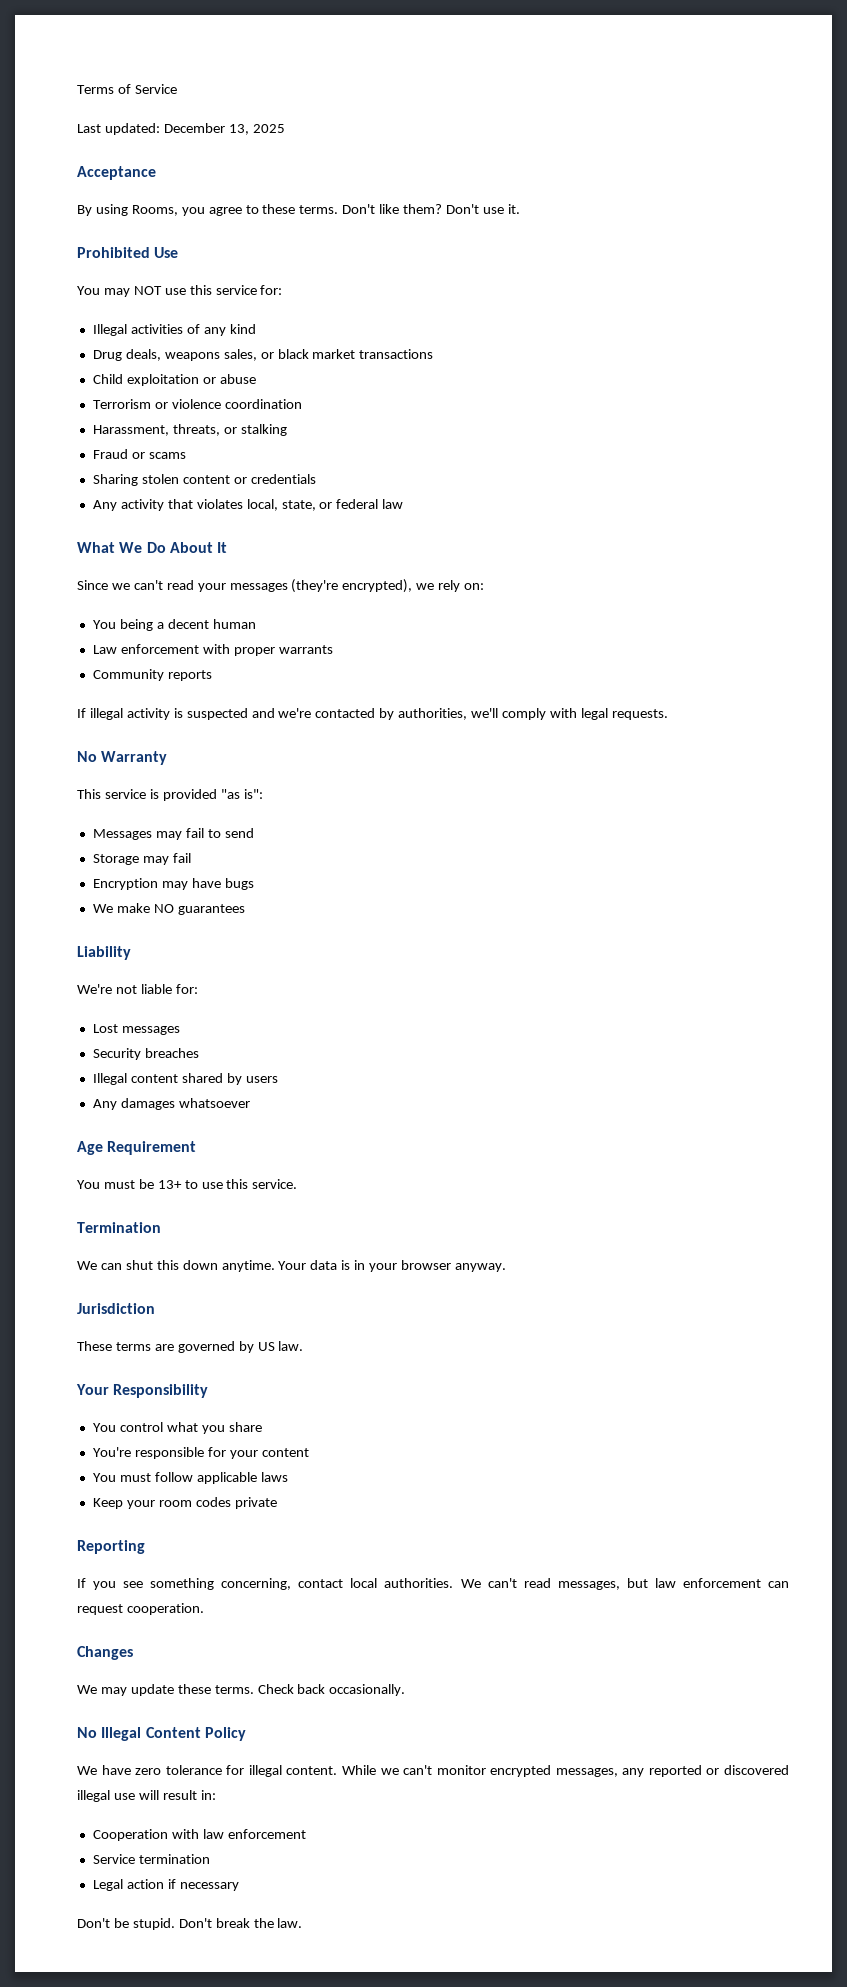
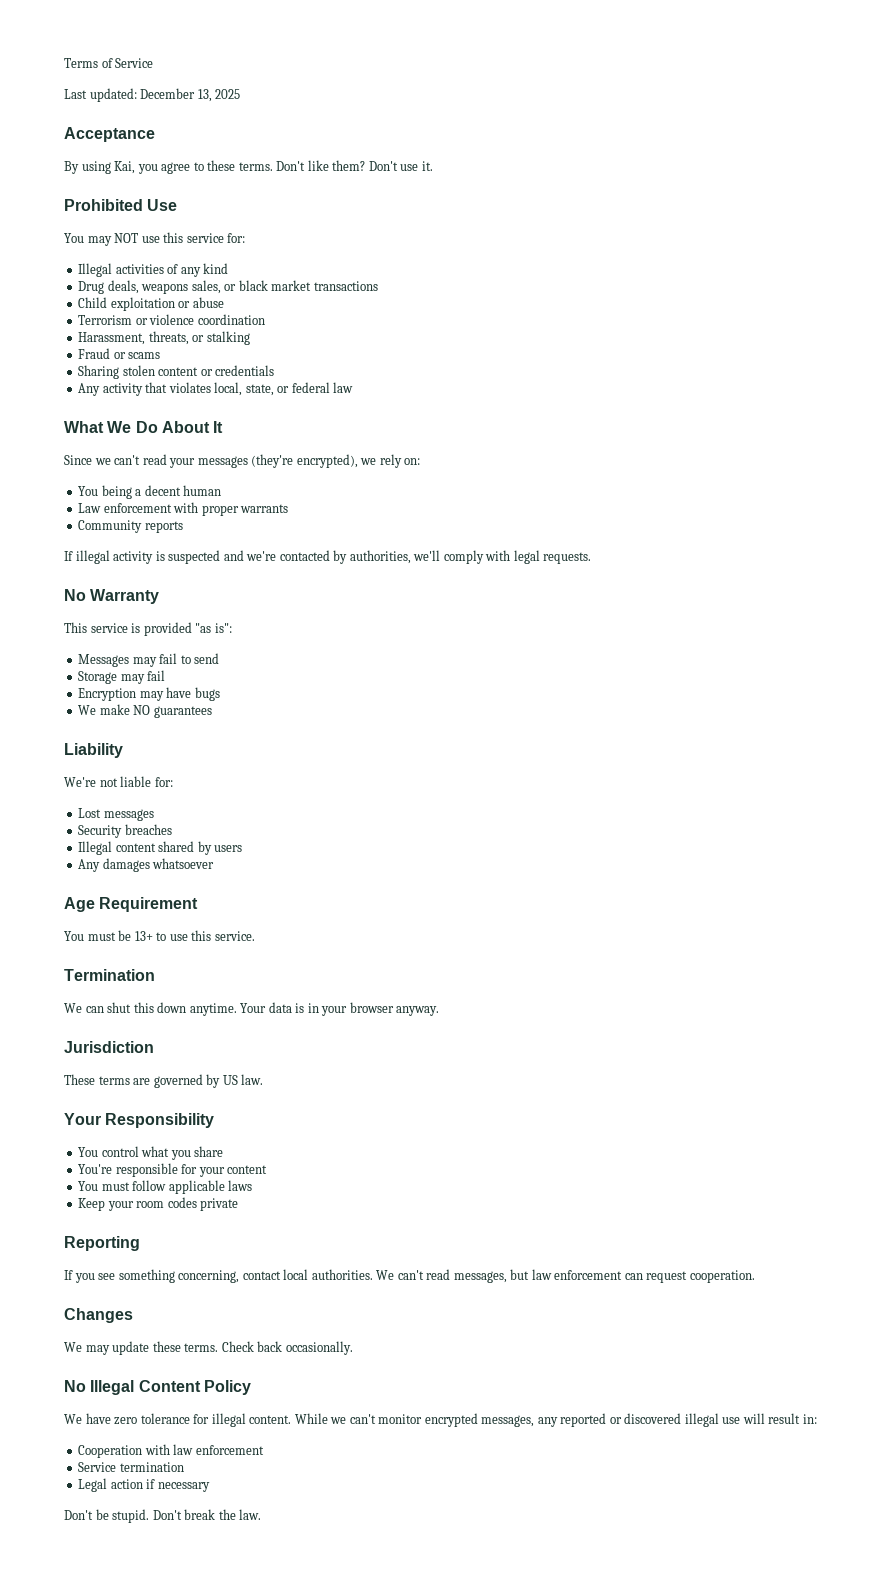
- By using Rooms, you agree to these terms.
+ By using Kai, you agree to these terms.

